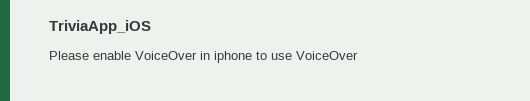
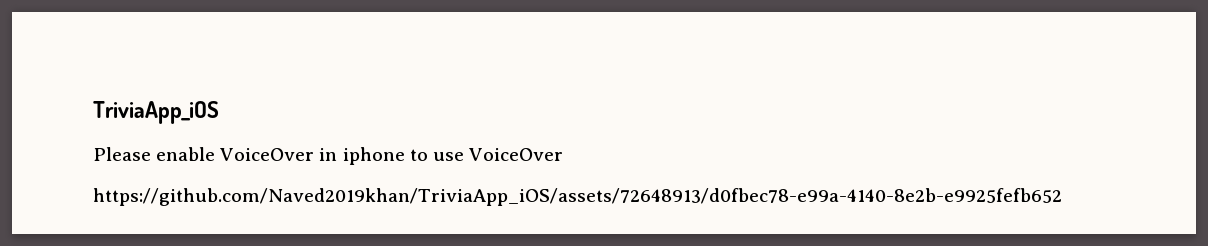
+ https://github.com/Naved2019khan/TriviaApp_iOS/assets/72648913/d0fbec78-e99a-4140-8e2b-e9925fefb652

